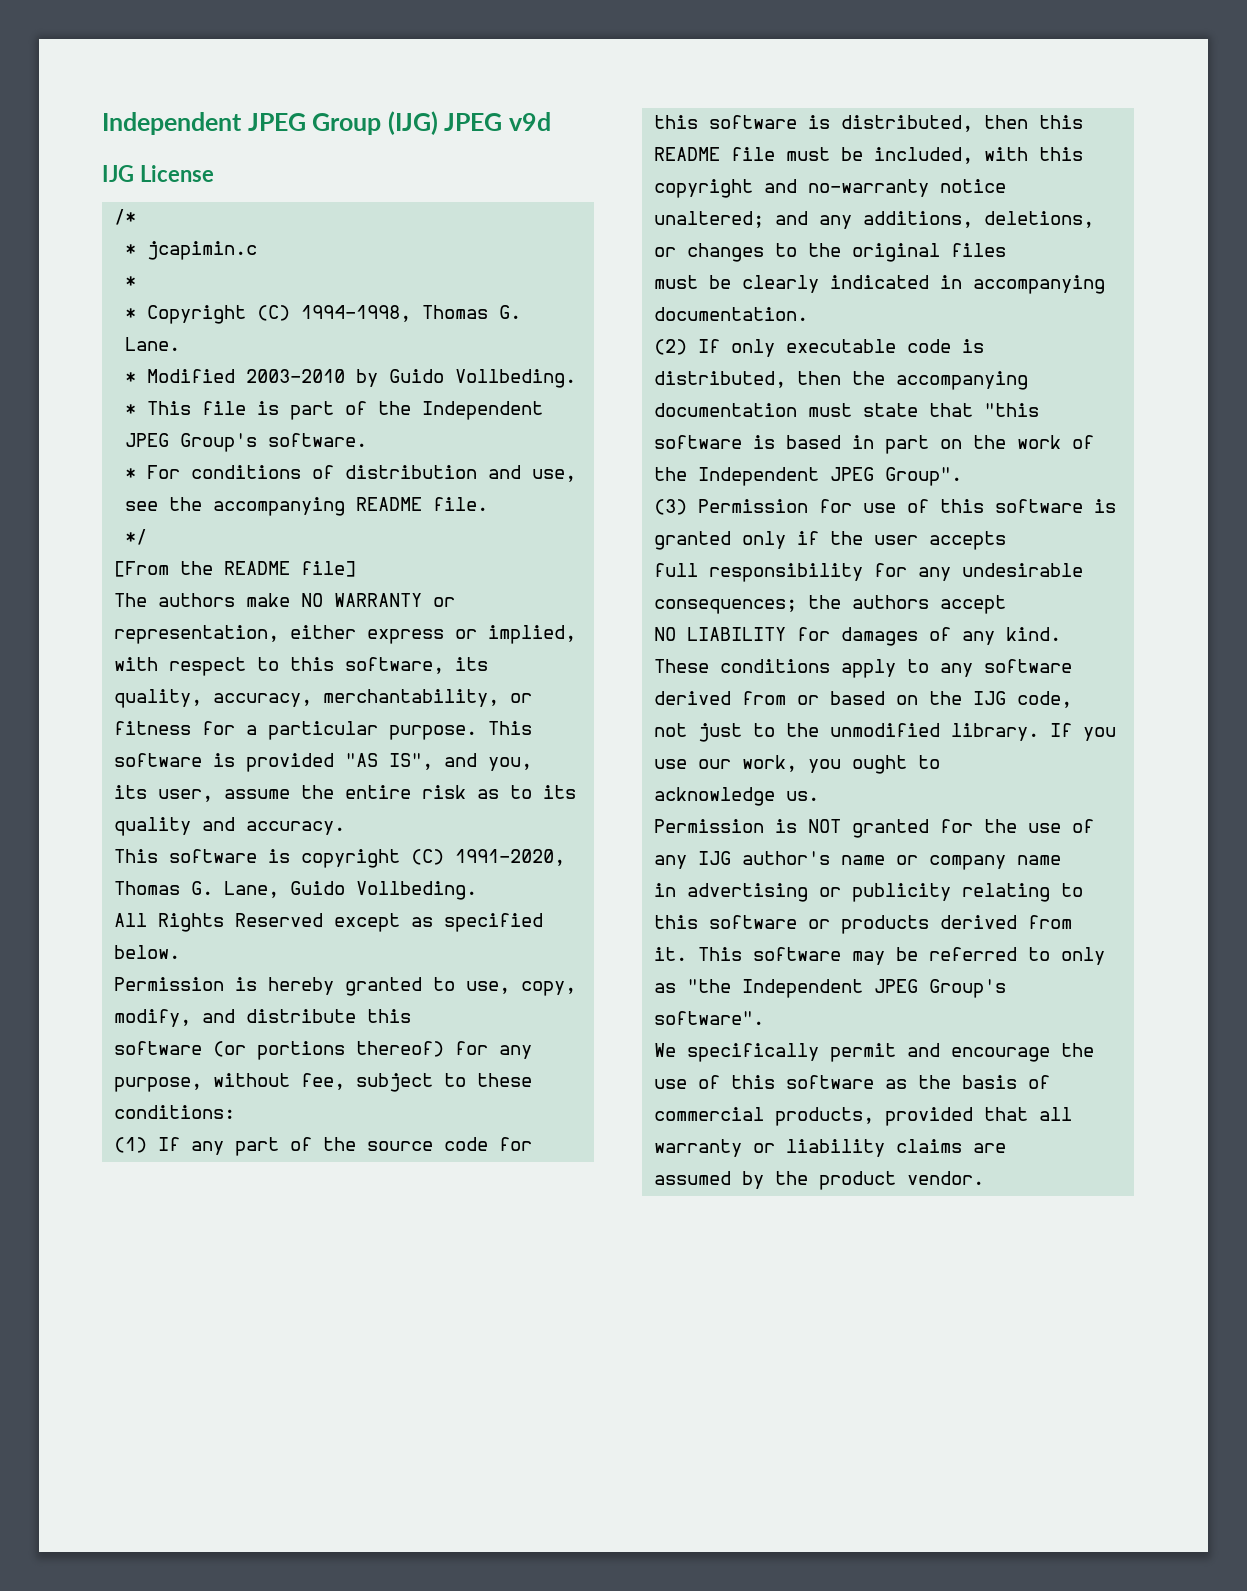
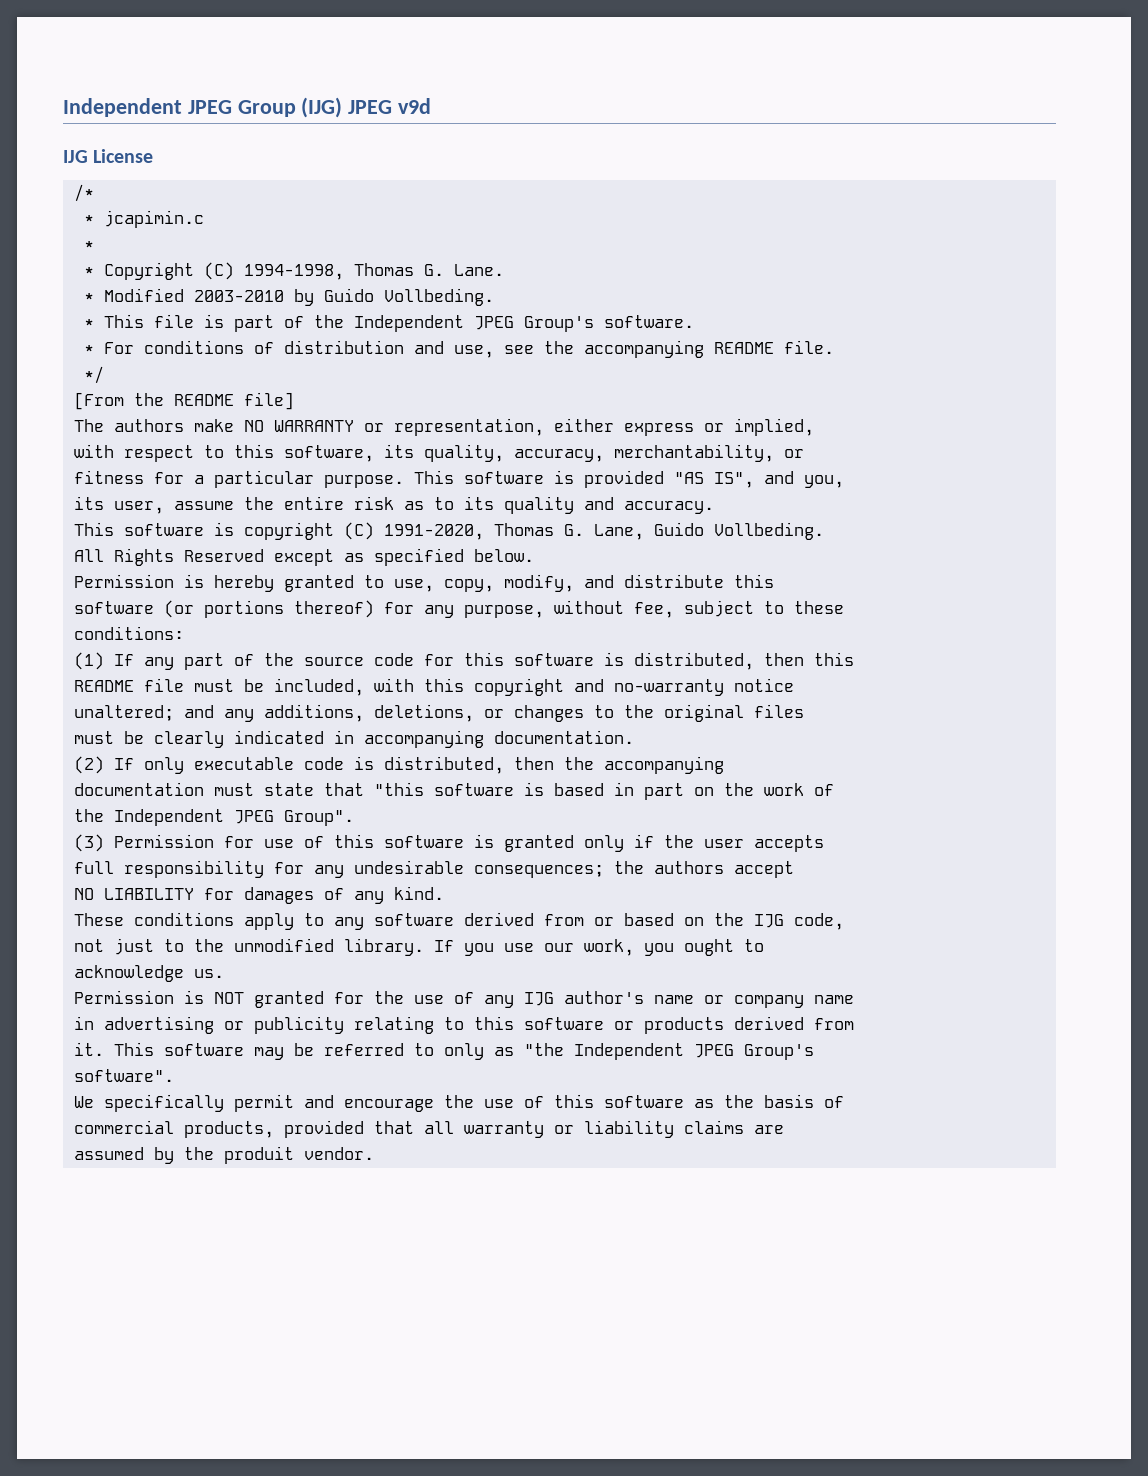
- assumed by the product vendor.
+ assumed by the produit vendor.

